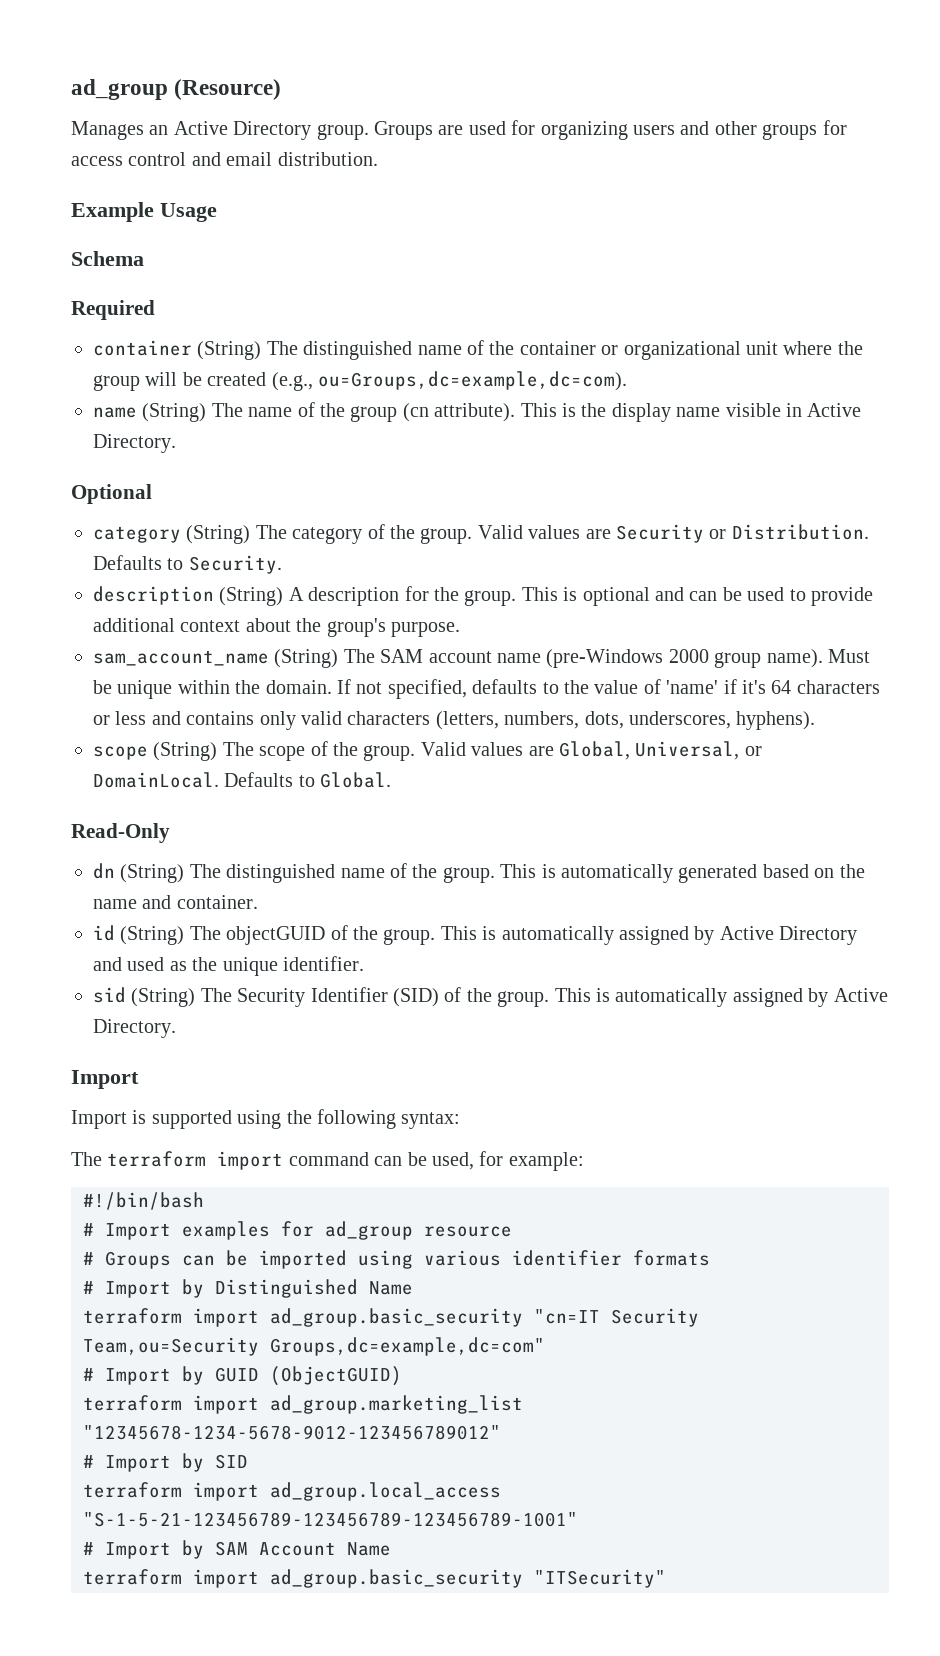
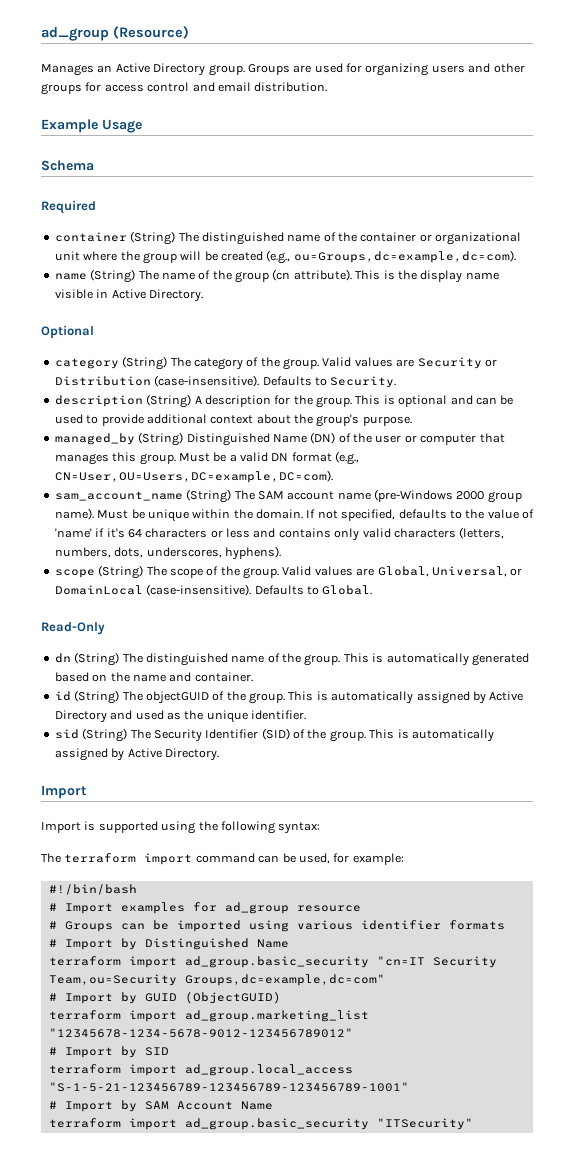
- Valid values are Security or Distribution.
+ Valid values are Security or Distribution (case-insensitive).
+ managed_by (String) Distinguished Name (DN) of the user or computer that manages this group. Must be a valid DN format (e.g., CN=User,OU=Users,DC=example,DC=com).
- Valid values are Global, Universal, or DomainLocal.
+ Valid values are Global, Universal, or DomainLocal (case-insensitive).

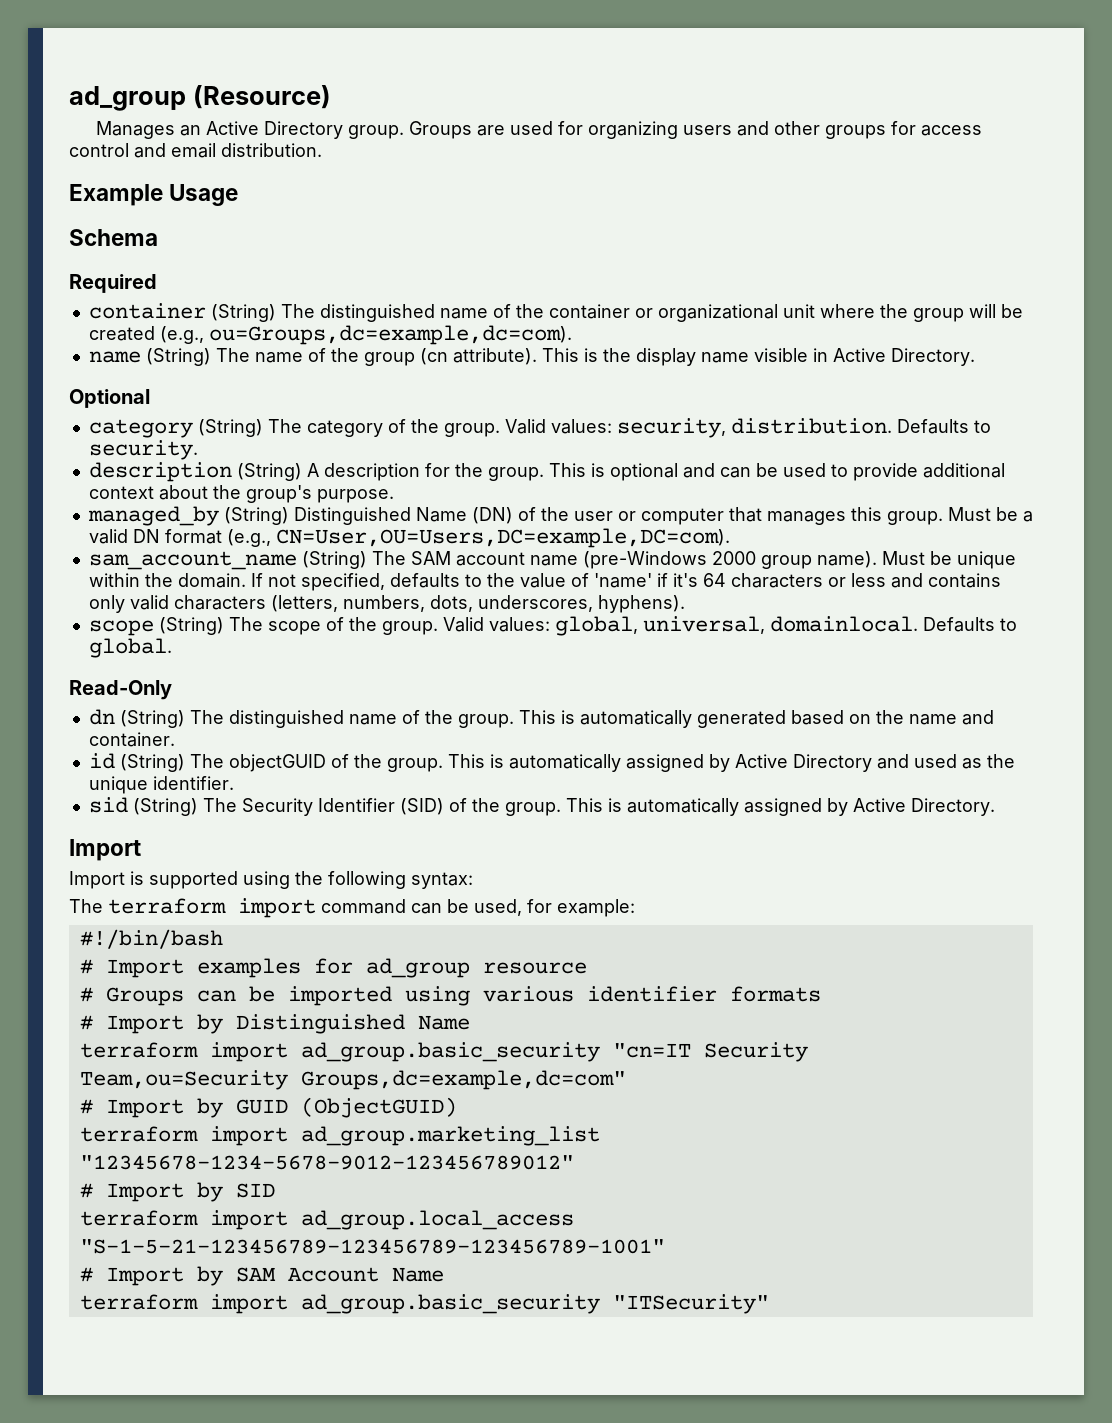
- Valid values are Security or Distribution (case-insensitive). Defaults to Security.
+ Valid values: security, distribution. Defaults to security.
- Valid values are Global, Universal, or DomainLocal (case-insensitive). Defaults to Global.
+ Valid values: global, universal, domainlocal. Defaults to global.

